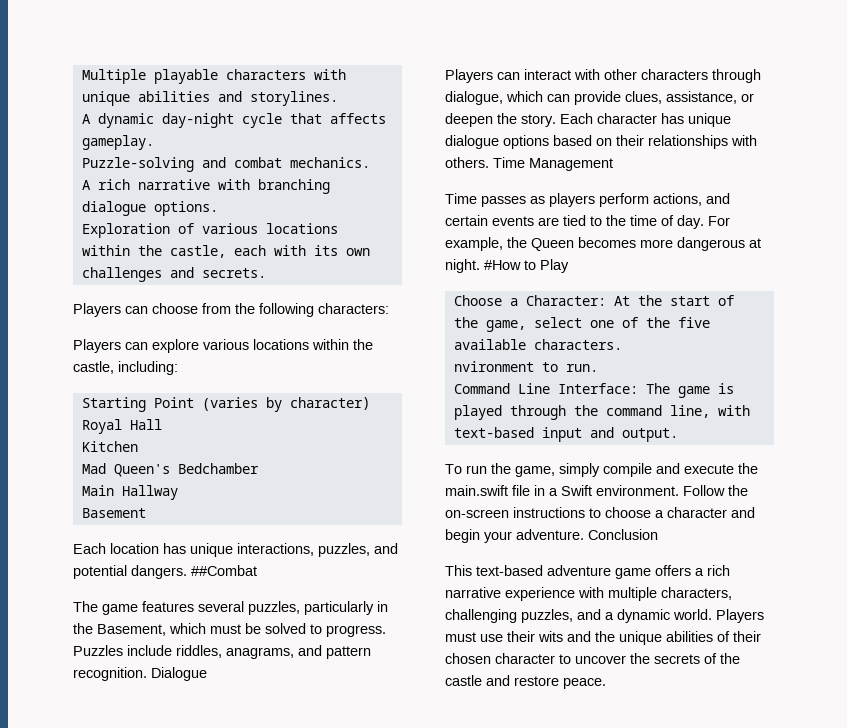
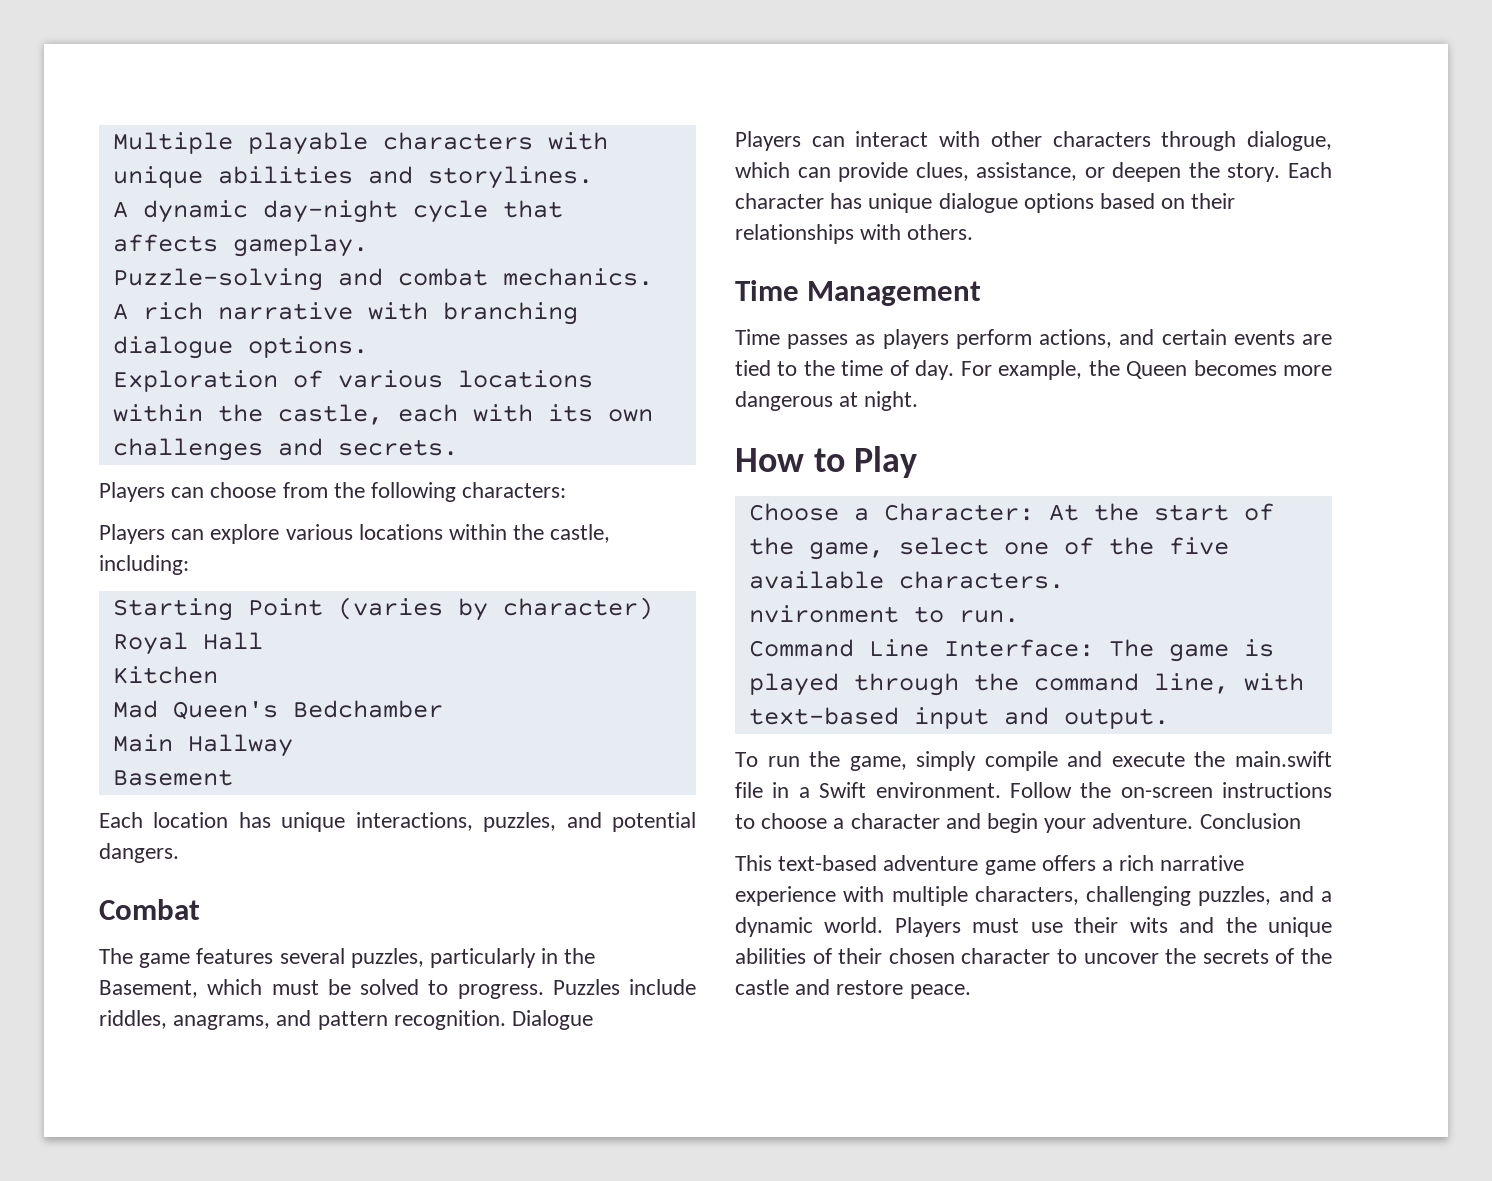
- Each location has unique interactions, puzzles, and potential dangers. ##Combat
+ Each location has unique interactions, puzzles, and potential dangers.
+ Combat
- Each character has unique dialogue options based on their relationships with others. Time Management
+ Each character has unique dialogue options based on their relationships with others.
+ Time Management
- For example, the Queen becomes more dangerous at night. #How to Play
+ For example, the Queen becomes more dangerous at night.
+ How to Play

